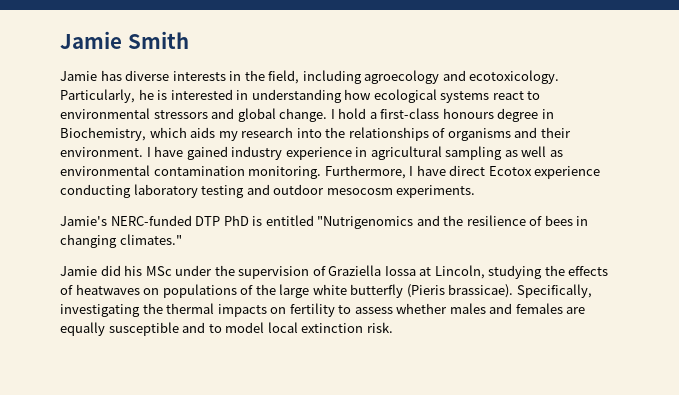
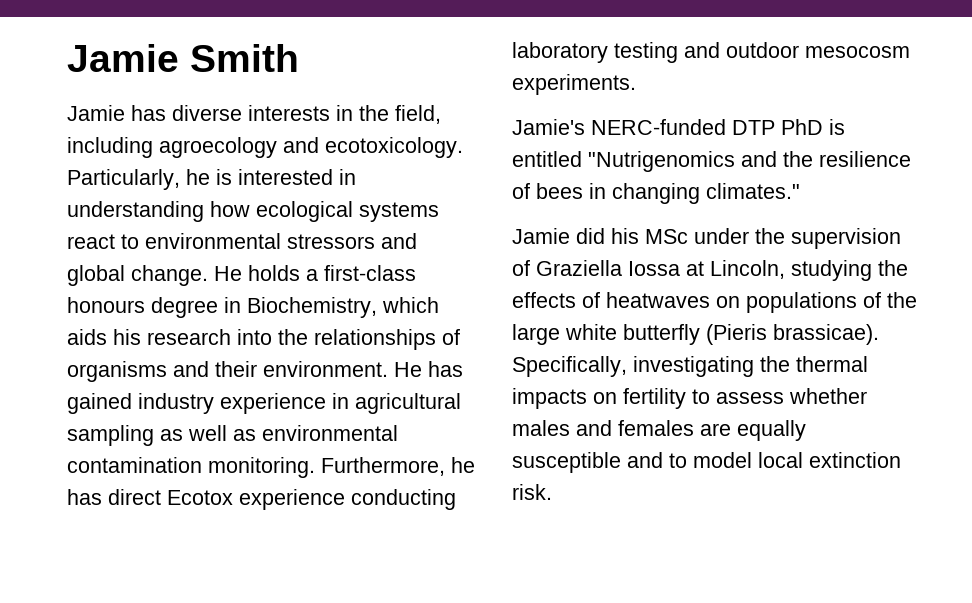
- I hold a first-class honours degree in Biochemistry, which aids my research into the relationships of organisms and their environment.
+ He holds a first-class honours degree in Biochemistry, which aids his research into the relationships of organisms and their environment.
- I have gained industry experience in agricultural sampling as well as environmental contamination monitoring.
+ He has gained industry experience in agricultural sampling as well as environmental contamination monitoring.
- Furthermore, I have direct Ecotox experience conducting laboratory testing and outdoor mesocosm experiments.
+ Furthermore, he has direct Ecotox experience conducting laboratory testing and outdoor mesocosm experiments.

